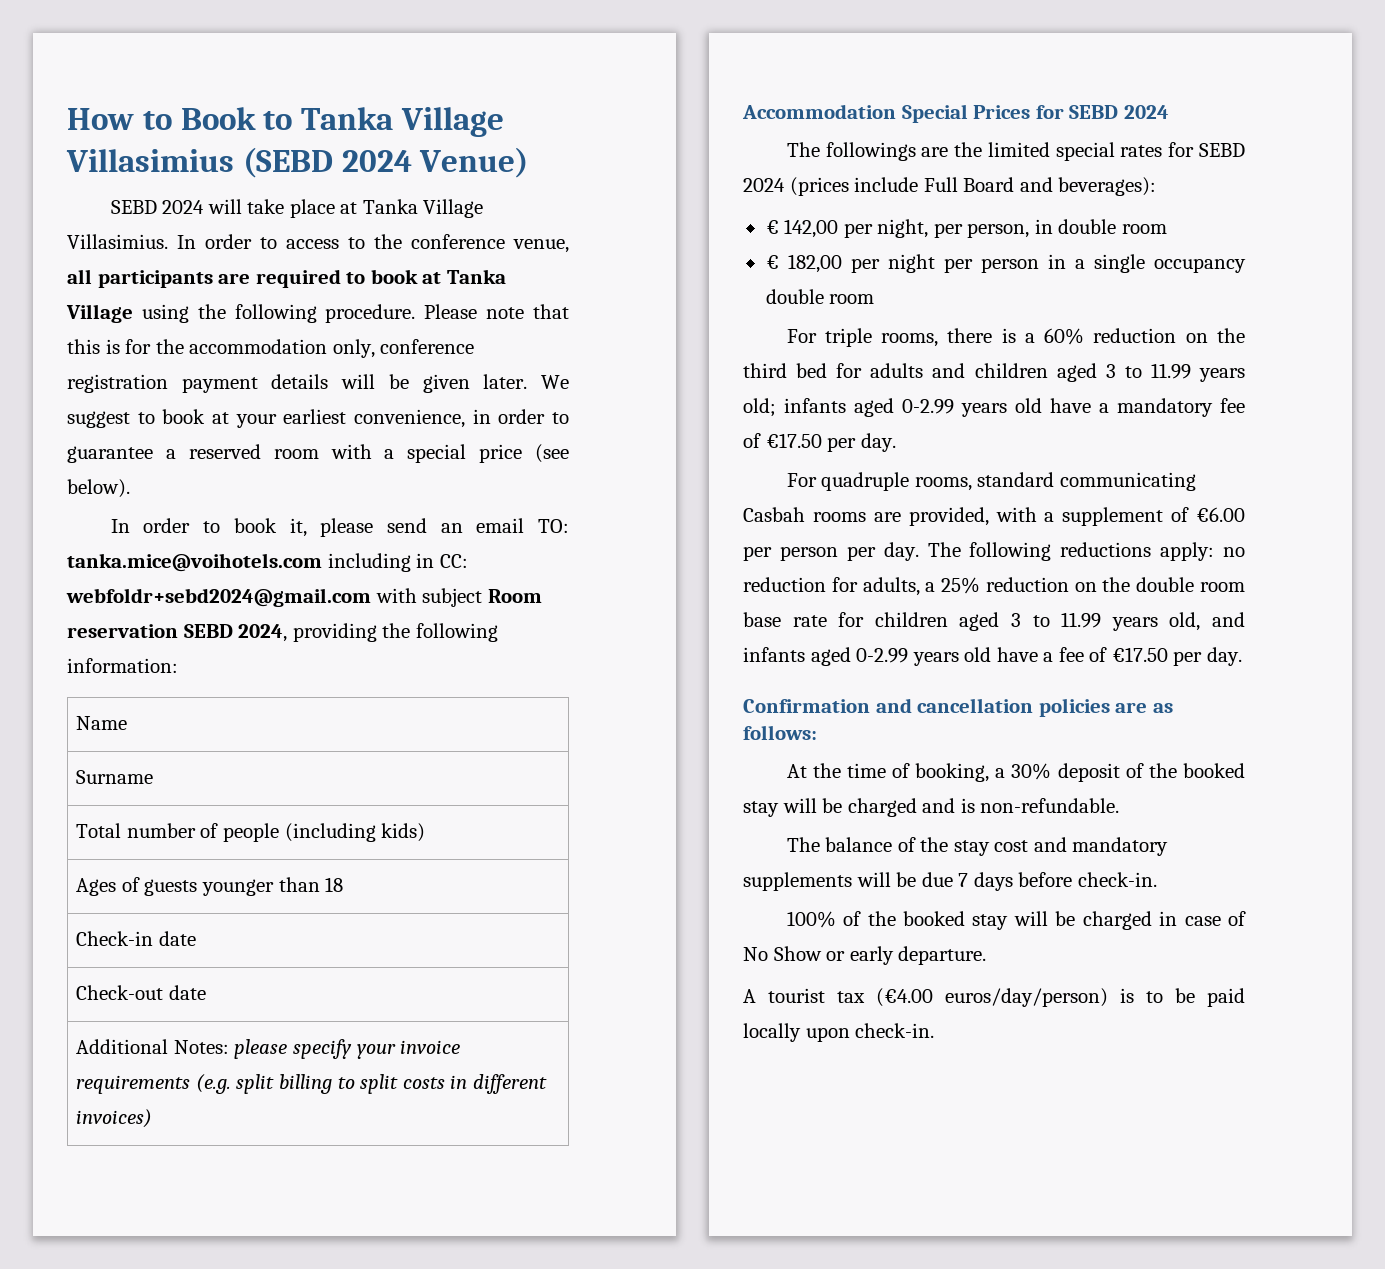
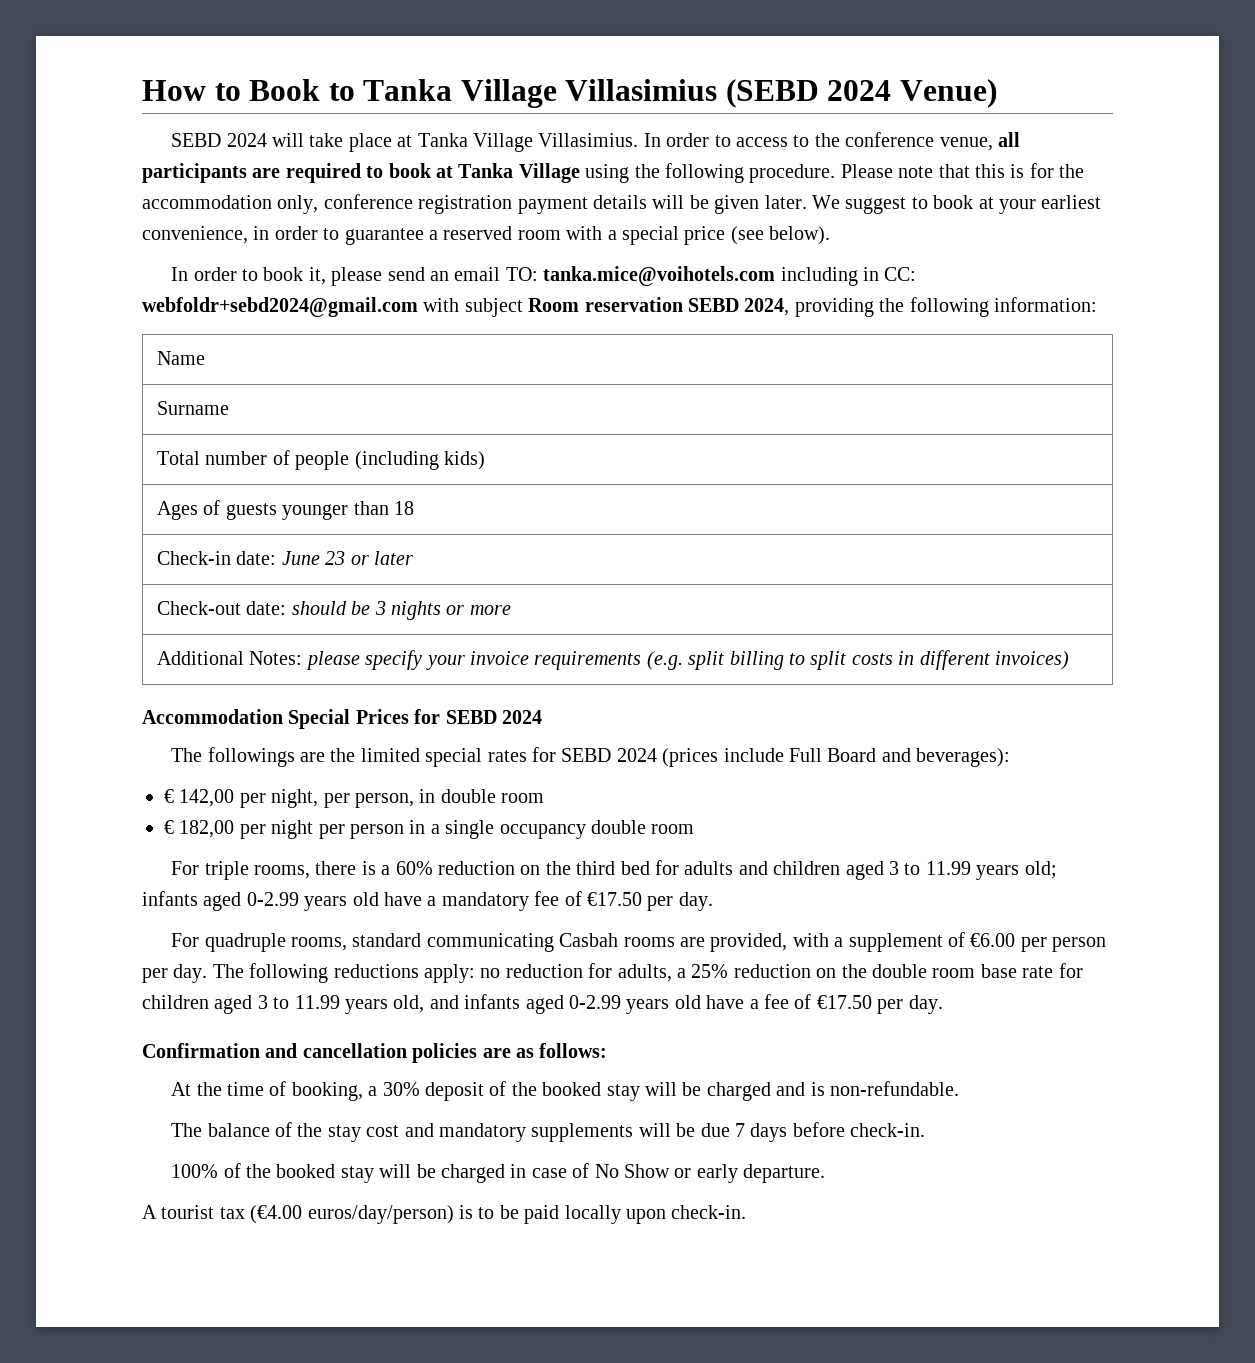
- Check-in date
- Check-out date
+ Check-in date: June 23 or later
+ Check-out date: should be 3 nights or more

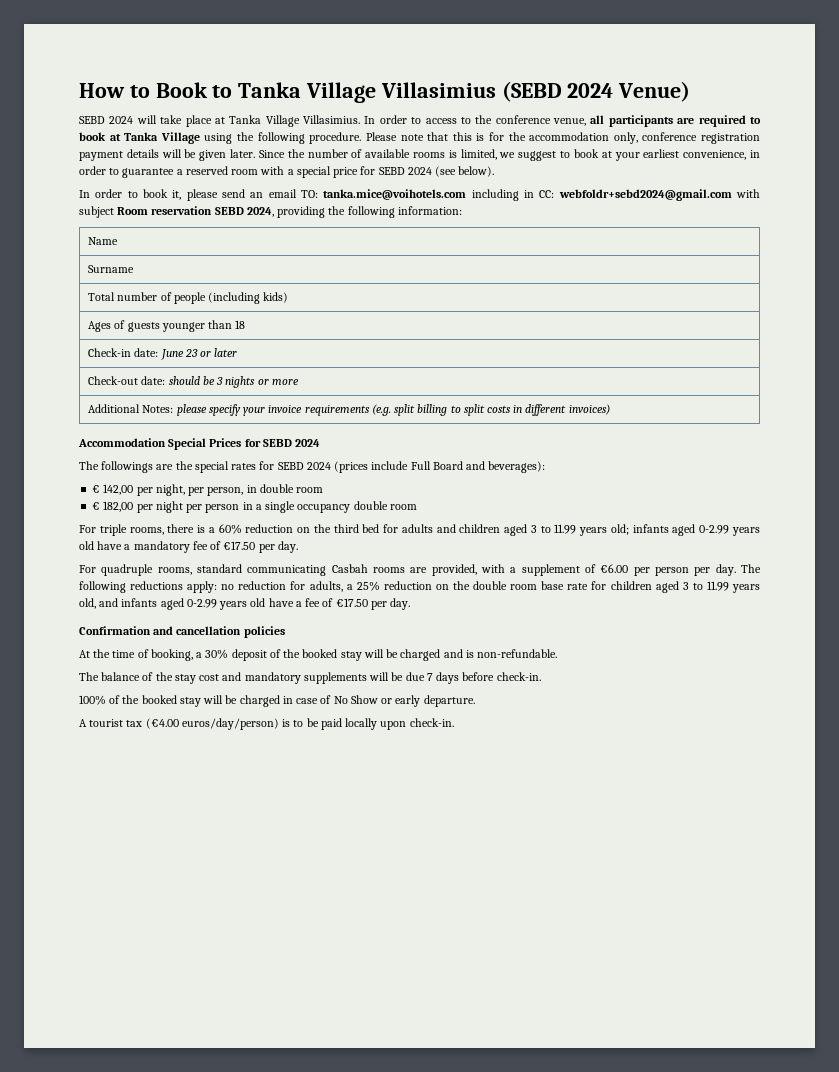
- We suggest to book at your earliest convenience, in order to guarantee a reserved room with a special price (see below).
+ Since the number of available rooms is limited, we suggest to book at your earliest convenience, in order to guarantee a reserved room with a special price for SEBD 2024 (see below).
- The followings are the limited special rates for SEBD 2024 (prices include Full Board and beverages):
+ The followings are the special rates for SEBD 2024 (prices include Full Board and beverages):
- Confirmation and cancellation policies are as follows:
+ Confirmation and cancellation policies

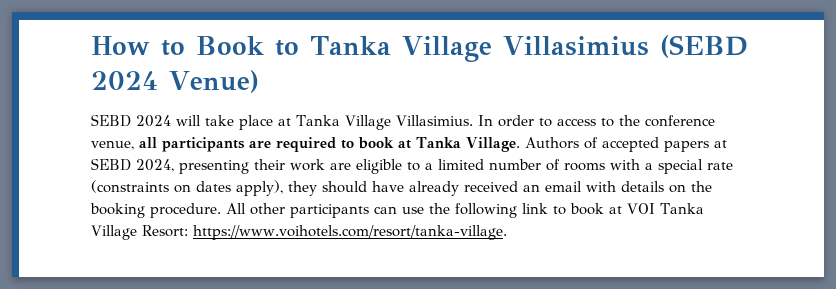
- In order to access to the conference venue, all participants are required to book at Tanka Village using the following procedure. Please note that this is for the accommodation only, conference registration payment details will be given later. Since the number of available rooms is limited, we suggest to book at your earliest convenience, in order to guarantee a reserved room with a special price for SEBD 2024 (see below).
- In order to book it, please send an email TO: tanka.mice@voihotels.com including in CC: webfoldr+sebd2024@gmail.com with subject Room reservation SEBD 2024, providing the following information:
- Name
- Surname
- Total number of people (including kids)
- Ages of guests younger than 18
- Check-in date: June 23 or later
- Check-out date: should be 3 nights or more
- Additional Notes: please specify your invoice requirements (e.g. split billing to split costs in different invoices)
- Accommodation Special Prices for SEBD 2024
- The followings are the special rates for SEBD 2024 (prices include Full Board and beverages):
- € 142,00 per night, per person, in double room
- € 182,00 per night per person in a single occupancy double room
- For triple rooms, there is a 60% reduction on the third bed for adults and children aged 3 to 11.99 years old; infants aged 0-2.99 years old have a mandatory fee of €17.50 per day.
- For quadruple rooms, standard communicating Casbah rooms are provided, with a supplement of €6.00 per person per day. The following reductions apply: no reduction for adults, a 25% reduction on the double room base rate for children aged 3 to 11.99 years old, and infants aged 0-2.99 years old have a fee of €17.50 per day.
- Confirmation and cancellation policies
- At the time of booking, a 30% deposit of the booked stay will be charged and is non-refundable.
- The balance of the stay cost and mandatory supplements will be due 7 days before check-in.
- 100% of the booked stay will be charged in case of No Show or early departure.
- A tourist tax (€4.00 euros/day/person) is to be paid locally upon check-in.
+ In order to access to the conference venue, all participants are required to book at Tanka Village. Authors of accepted papers at SEBD 2024, presenting their work are eligible to a limited number of rooms with a special rate (constraints on dates apply), they should have already received an email with details on the booking procedure. All other participants can use the following link to book at VOI Tanka Village Resort: https://www.voihotels.com/resort/tanka-village.

